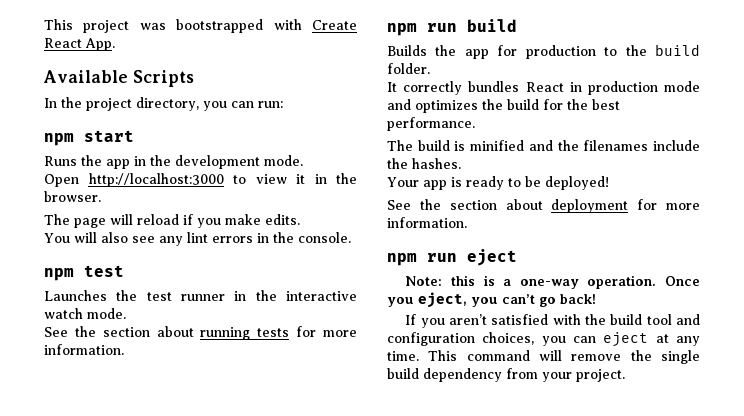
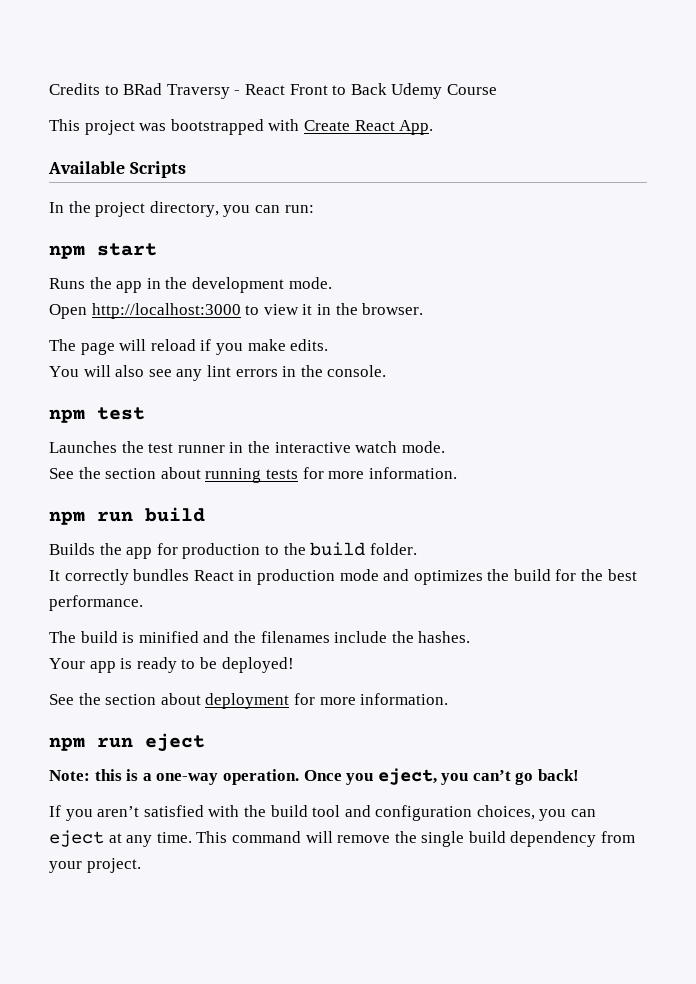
+ Credits to BRad Traversy - React Front to Back Udemy Course

